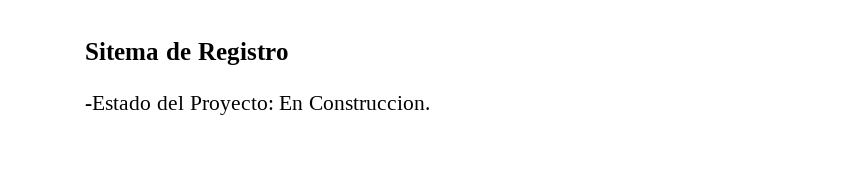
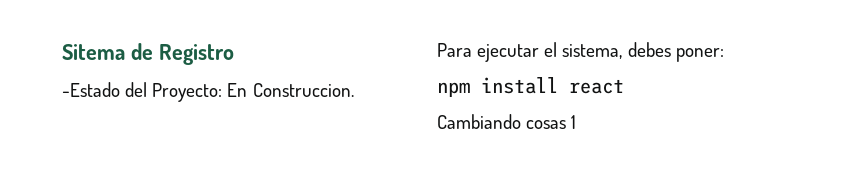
+ Para ejecutar el sistema, debes poner:
+ npm install react
+ Cambiando cosas 1

